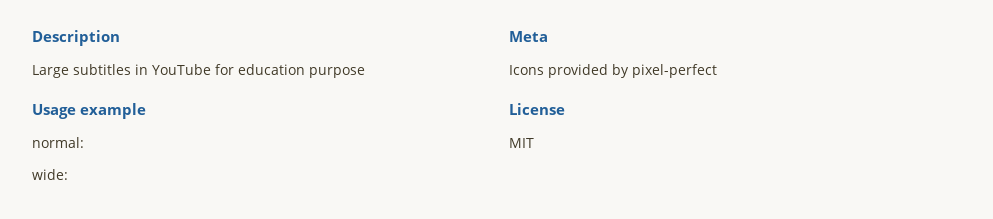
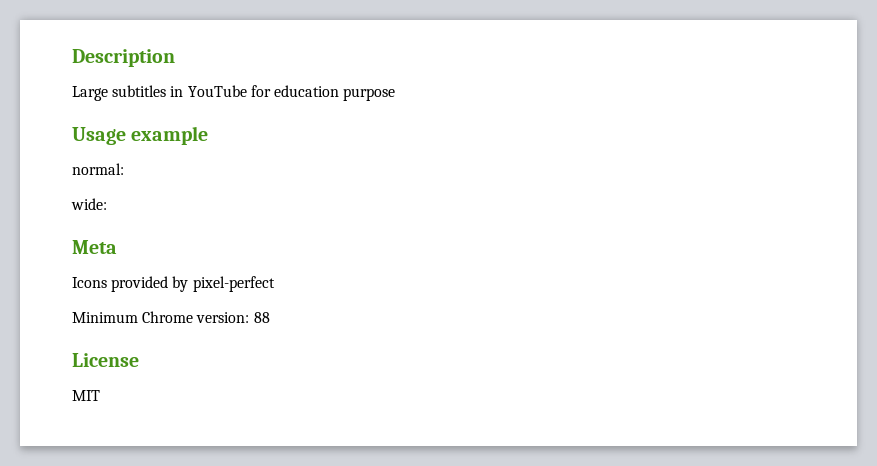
+ Minimum Chrome version: 88

